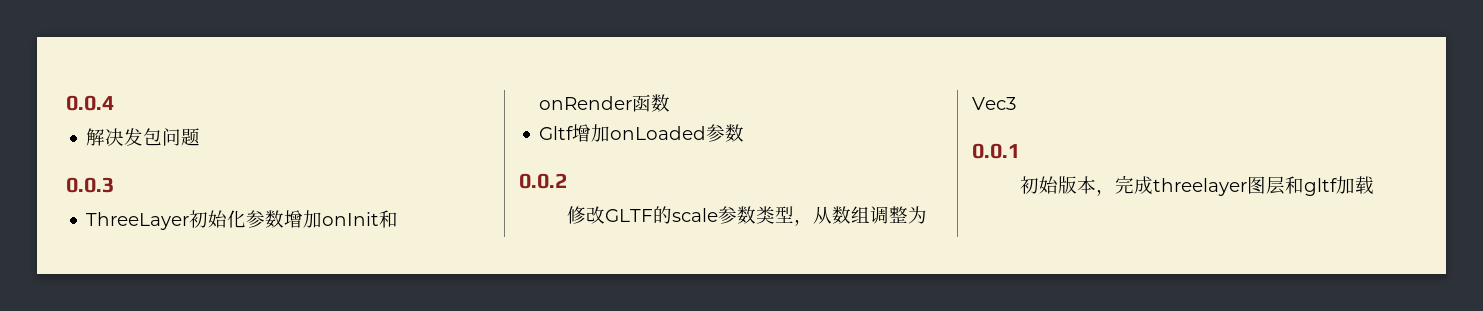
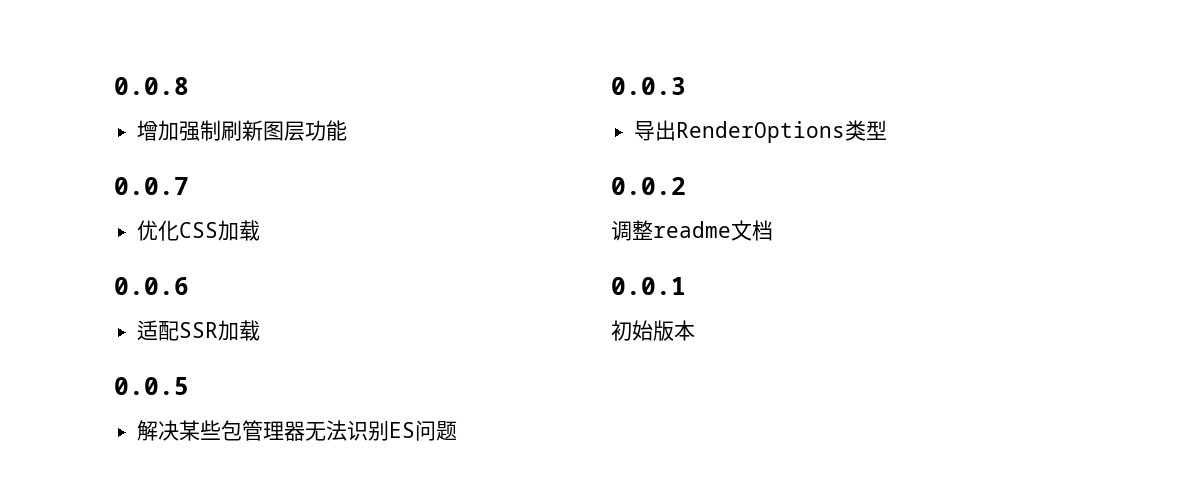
- 0.0.4
- 解决发包问题
+ 0.0.8
+ 增加强制刷新图层功能
+ 0.0.7
+ 优化CSS加载
+ 0.0.6
+ 适配SSR加载
+ 0.0.5
+ 解决某些包管理器无法识别ES问题
  0.0.3
- ThreeLayer初始化参数增加onInit和onRender函数
- Gltf增加onLoaded参数
+ 导出RenderOptions类型
  0.0.2
- 修改GLTF的scale参数类型，从数组调整为Vec3
+ 调整readme文档
  0.0.1
- 初始版本，完成threelayer图层和gltf加载
+ 初始版本

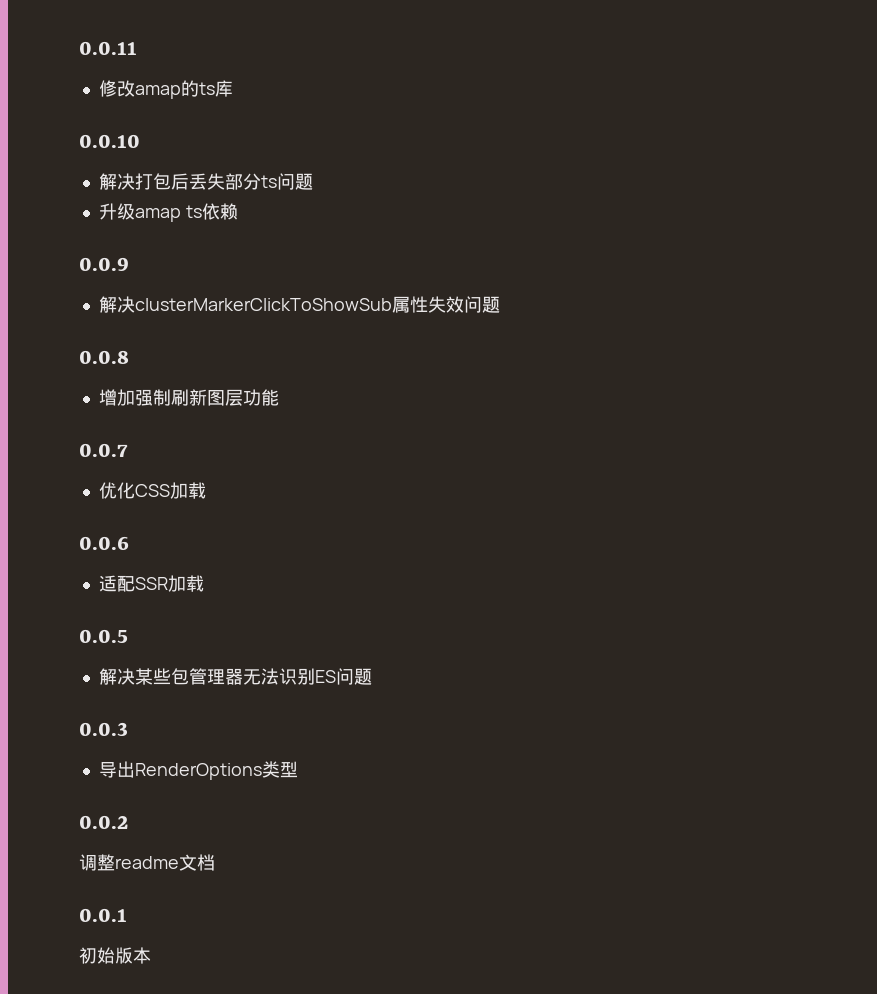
+ 0.0.11
+ 修改amap的ts库
+ 0.0.10
+ 解决打包后丢失部分ts问题
+ 升级amap ts依赖
+ 0.0.9
+ 解决clusterMarkerClickToShowSub属性失效问题

